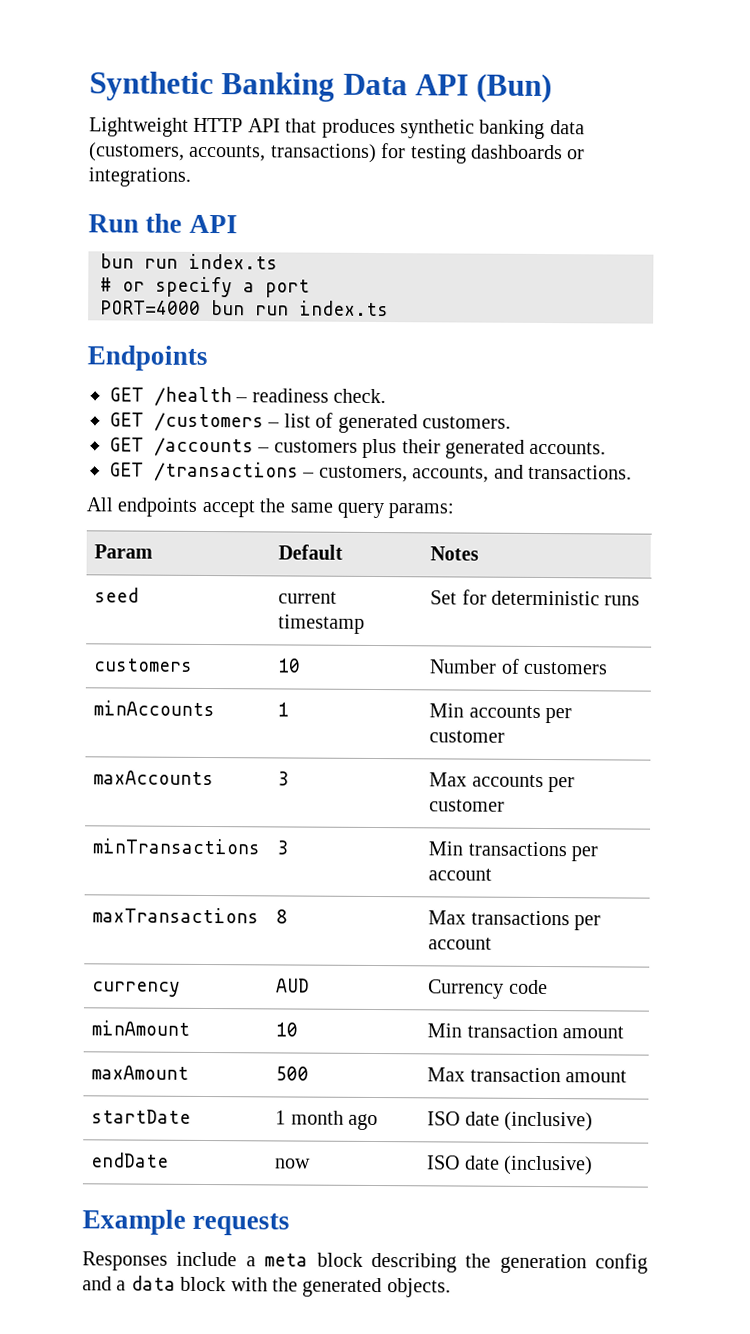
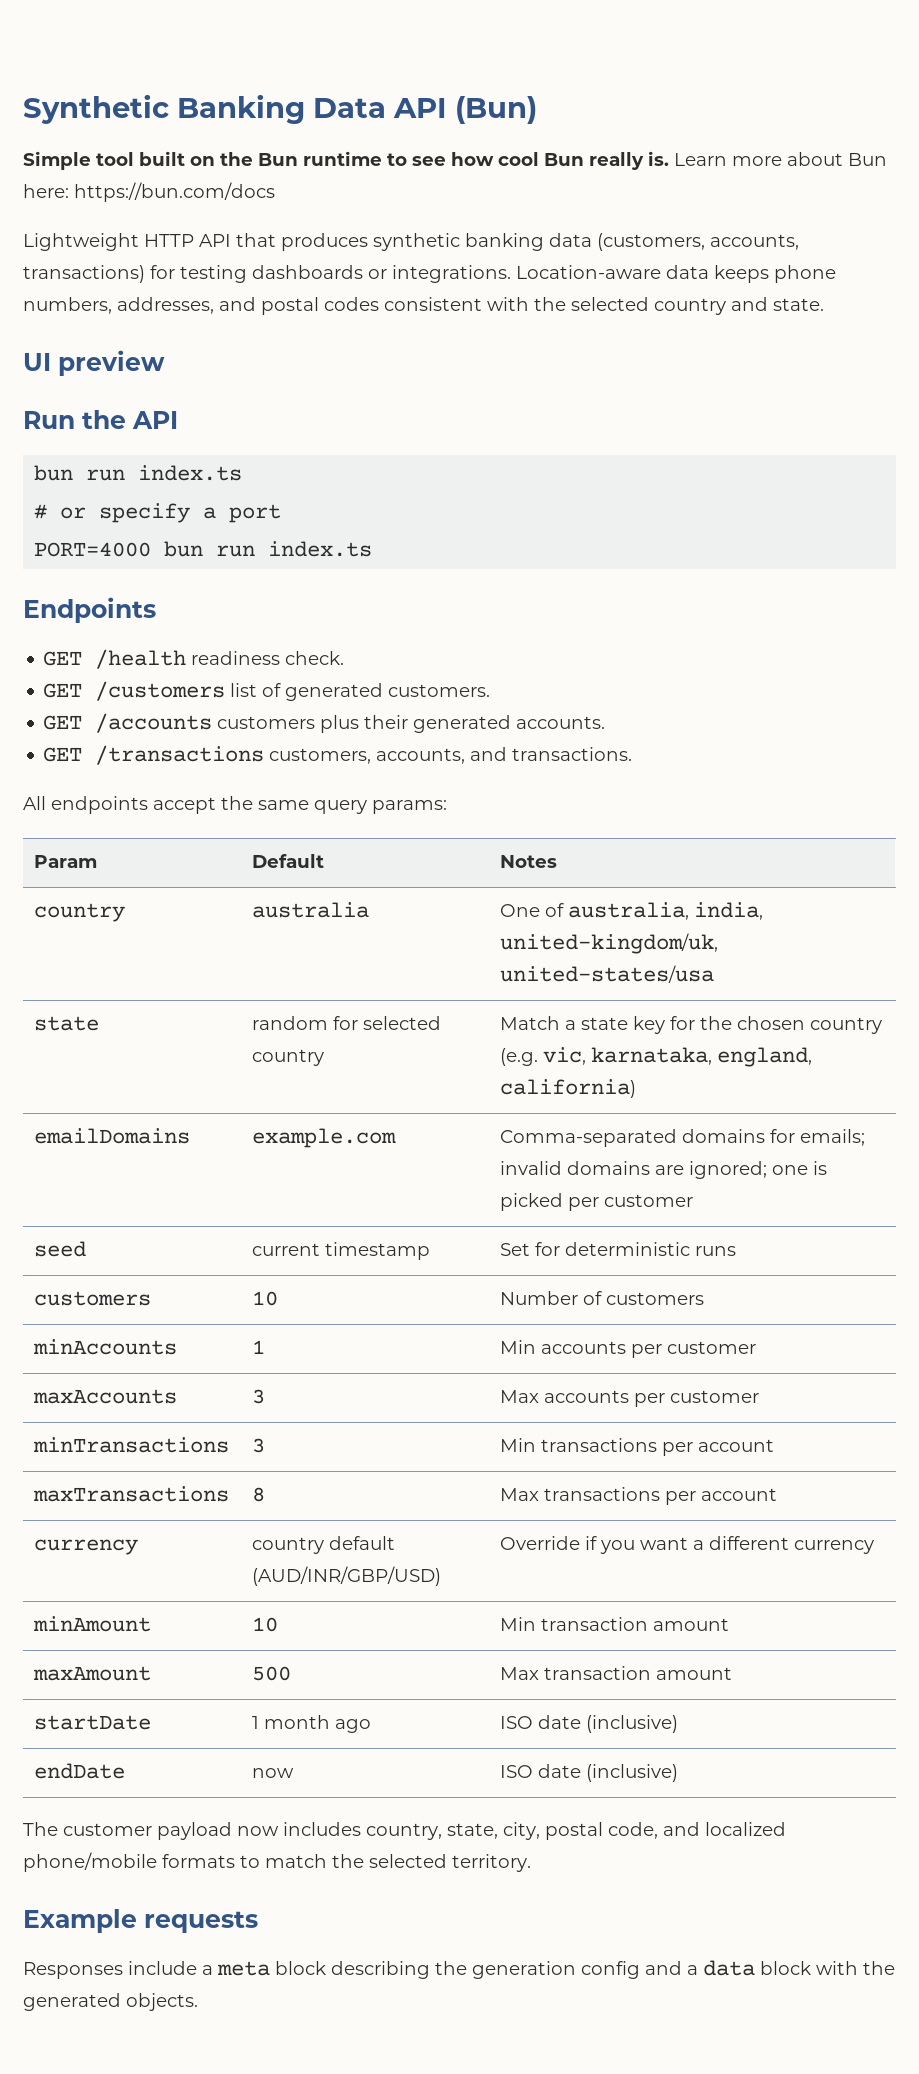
+ Simple tool built on the Bun runtime to see how cool Bun really is. Learn more about Bun here: https://bun.com/docs
+ Location-aware data keeps phone numbers, addresses, and postal codes consistent with the selected country and state.
+ UI preview
- GET /health – readiness check.
+ GET /health readiness check.
- GET /customers – list of generated customers.
+ GET /customers list of generated customers.
- GET /accounts – customers plus their generated accounts.
+ GET /accounts customers plus their generated accounts.
- GET /transactions – customers, accounts, and transactions.
+ GET /transactions customers, accounts, and transactions.
+ country | australia | One of australia, india, united-kingdom/uk, united-states/usa
+ state | random for selected country | Match a state key for the chosen country (e.g. vic, karnataka, england, california)
+ emailDomains | example.com | Comma-separated domains for emails; invalid domains are ignored; one is picked per customer
- currency | AUD | Currency code
+ currency | country default (AUD/INR/GBP/USD) | Override if you want a different currency
+ The customer payload now includes country, state, city, postal code, and localized phone/mobile formats to match the selected territory.

